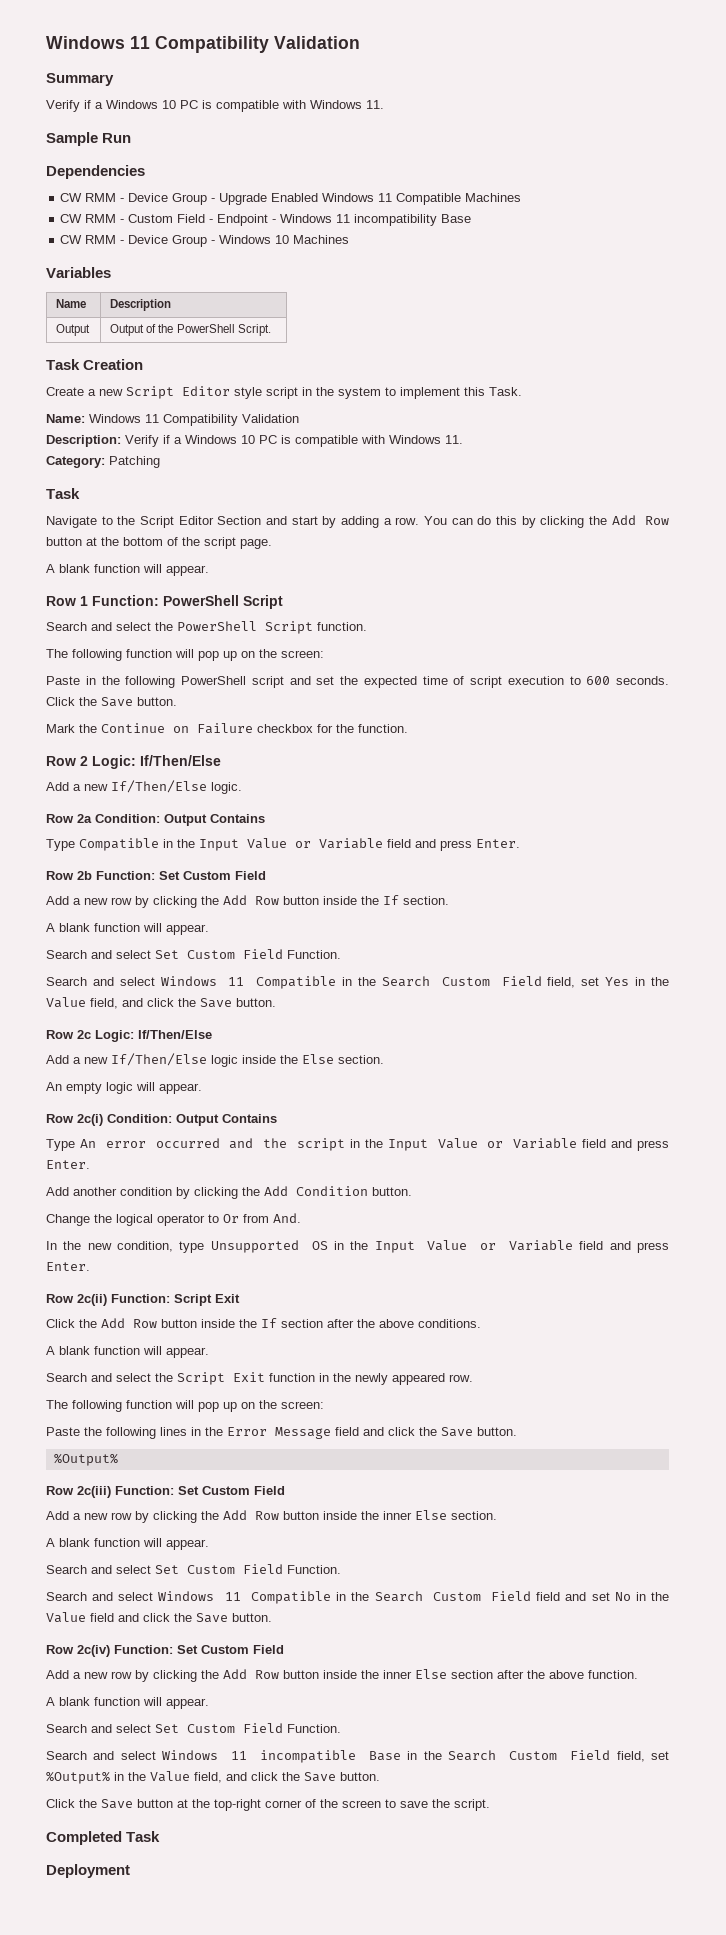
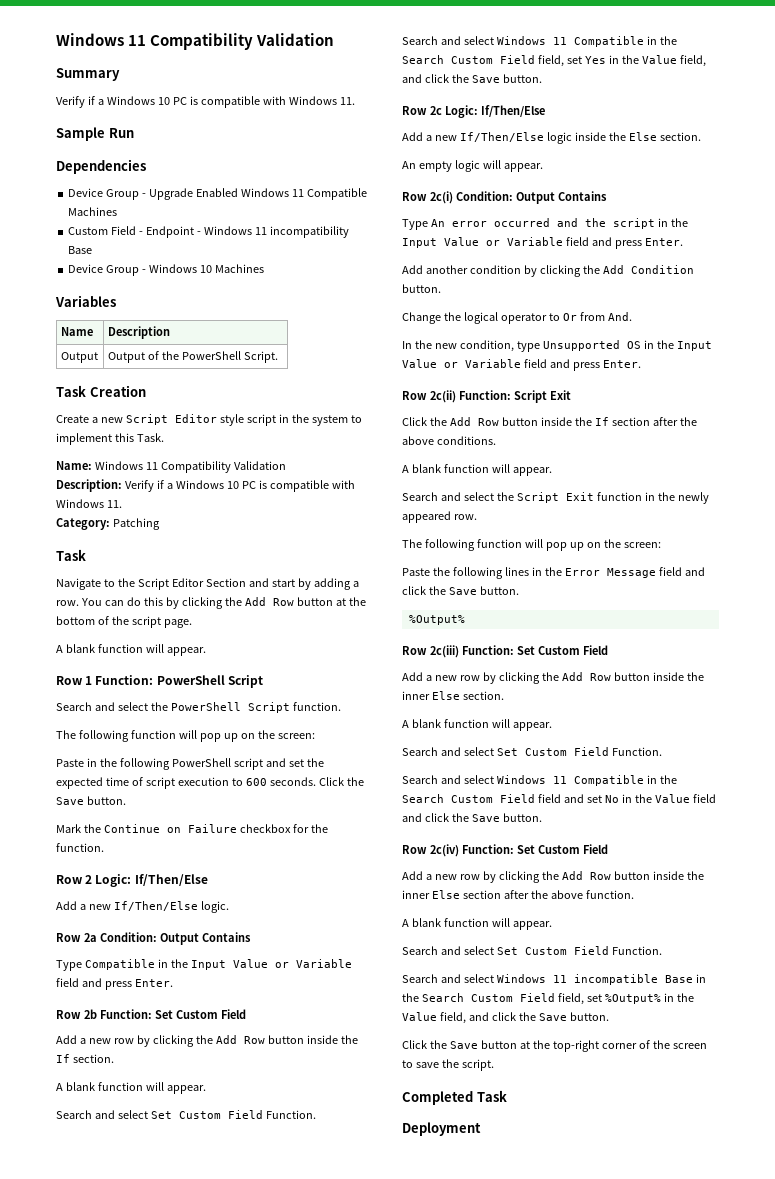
- CW RMM - Device Group - Upgrade Enabled Windows 11 Compatible Machines
+ Device Group - Upgrade Enabled Windows 11 Compatible Machines
- CW RMM - Custom Field - Endpoint - Windows 11 incompatibility Base
+ Custom Field - Endpoint - Windows 11 incompatibility Base
- CW RMM - Device Group - Windows 10 Machines
+ Device Group - Windows 10 Machines

